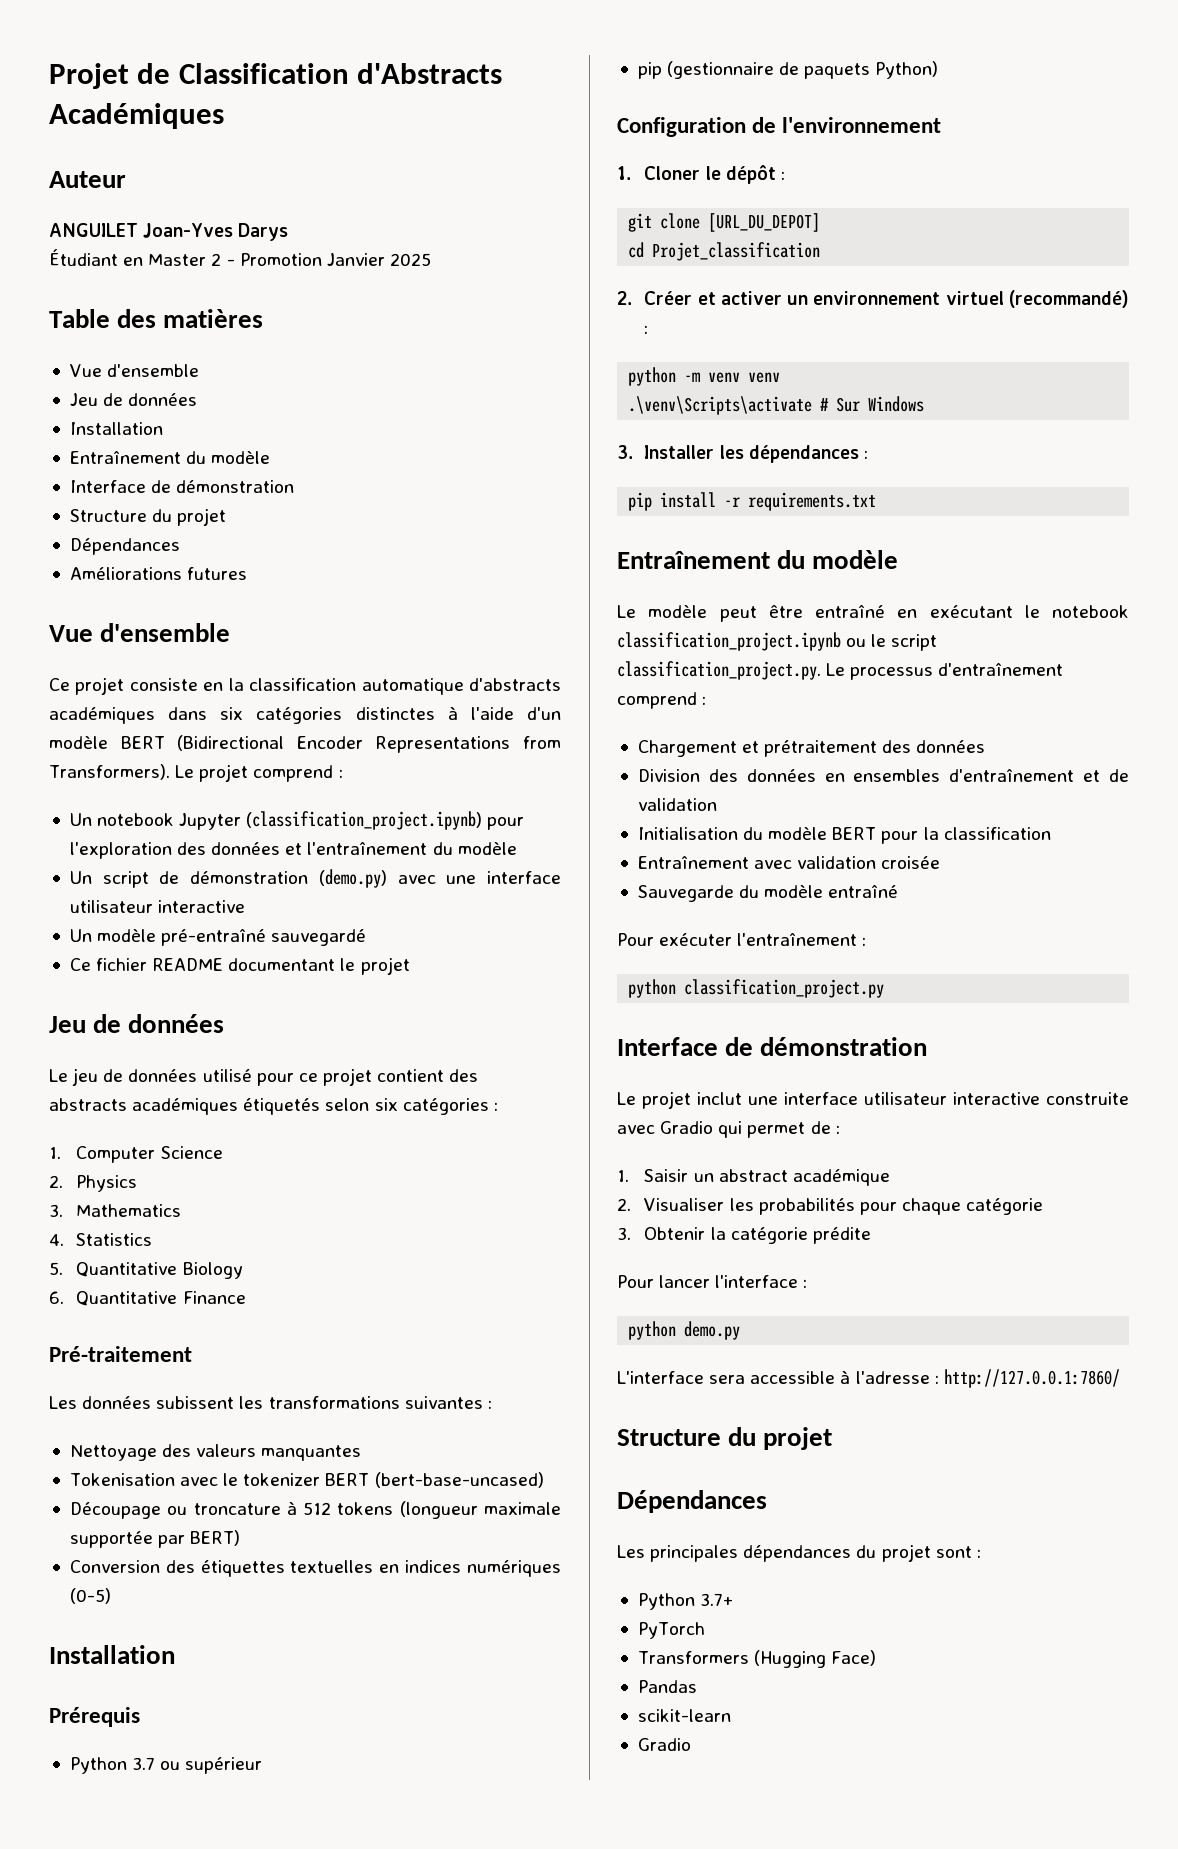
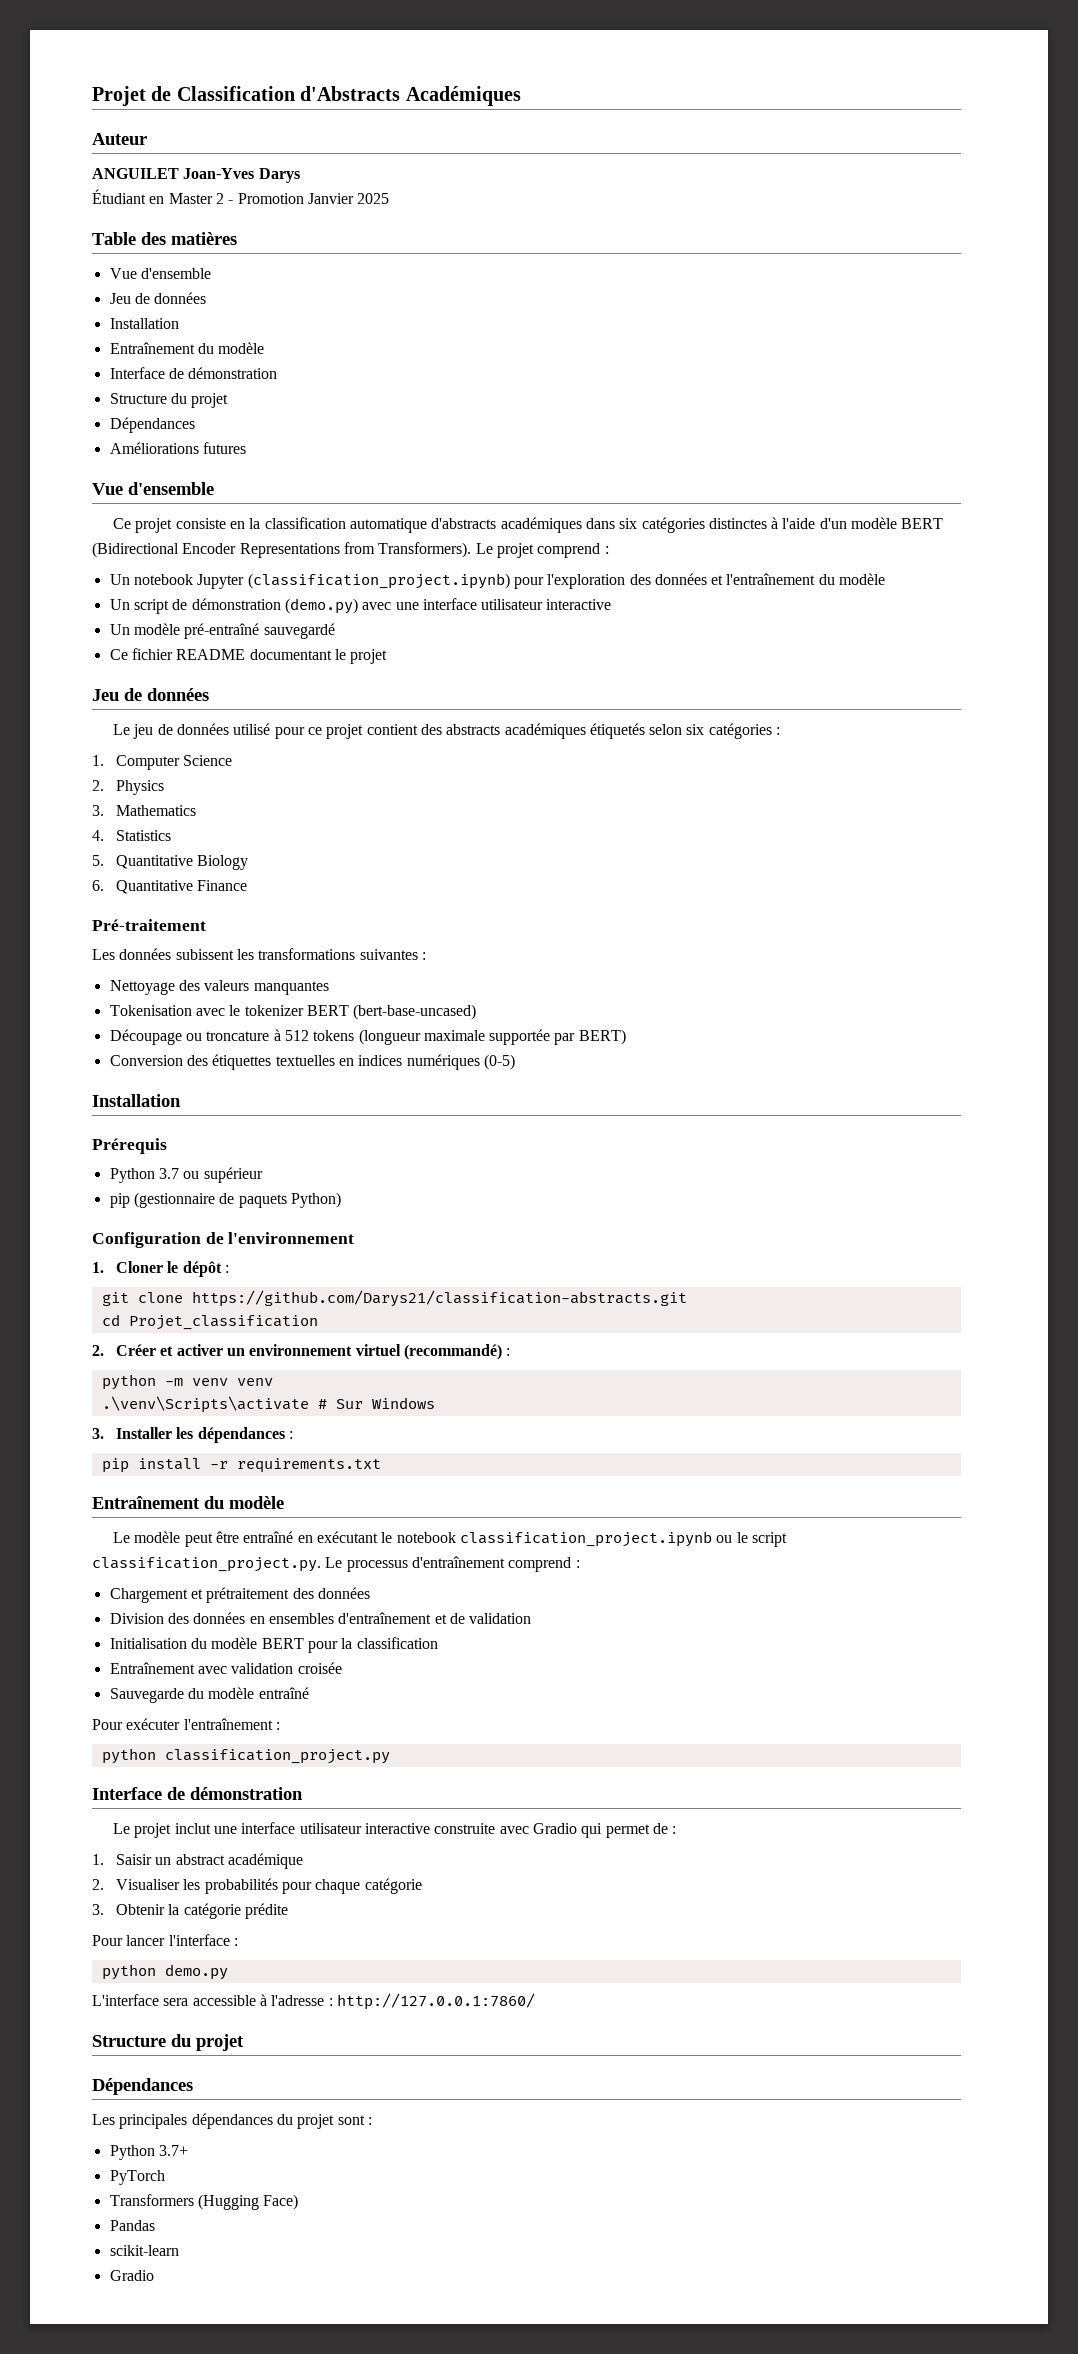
- git clone [URL_DU_DEPOT]
+ git clone https://github.com/Darys21/classification-abstracts.git

